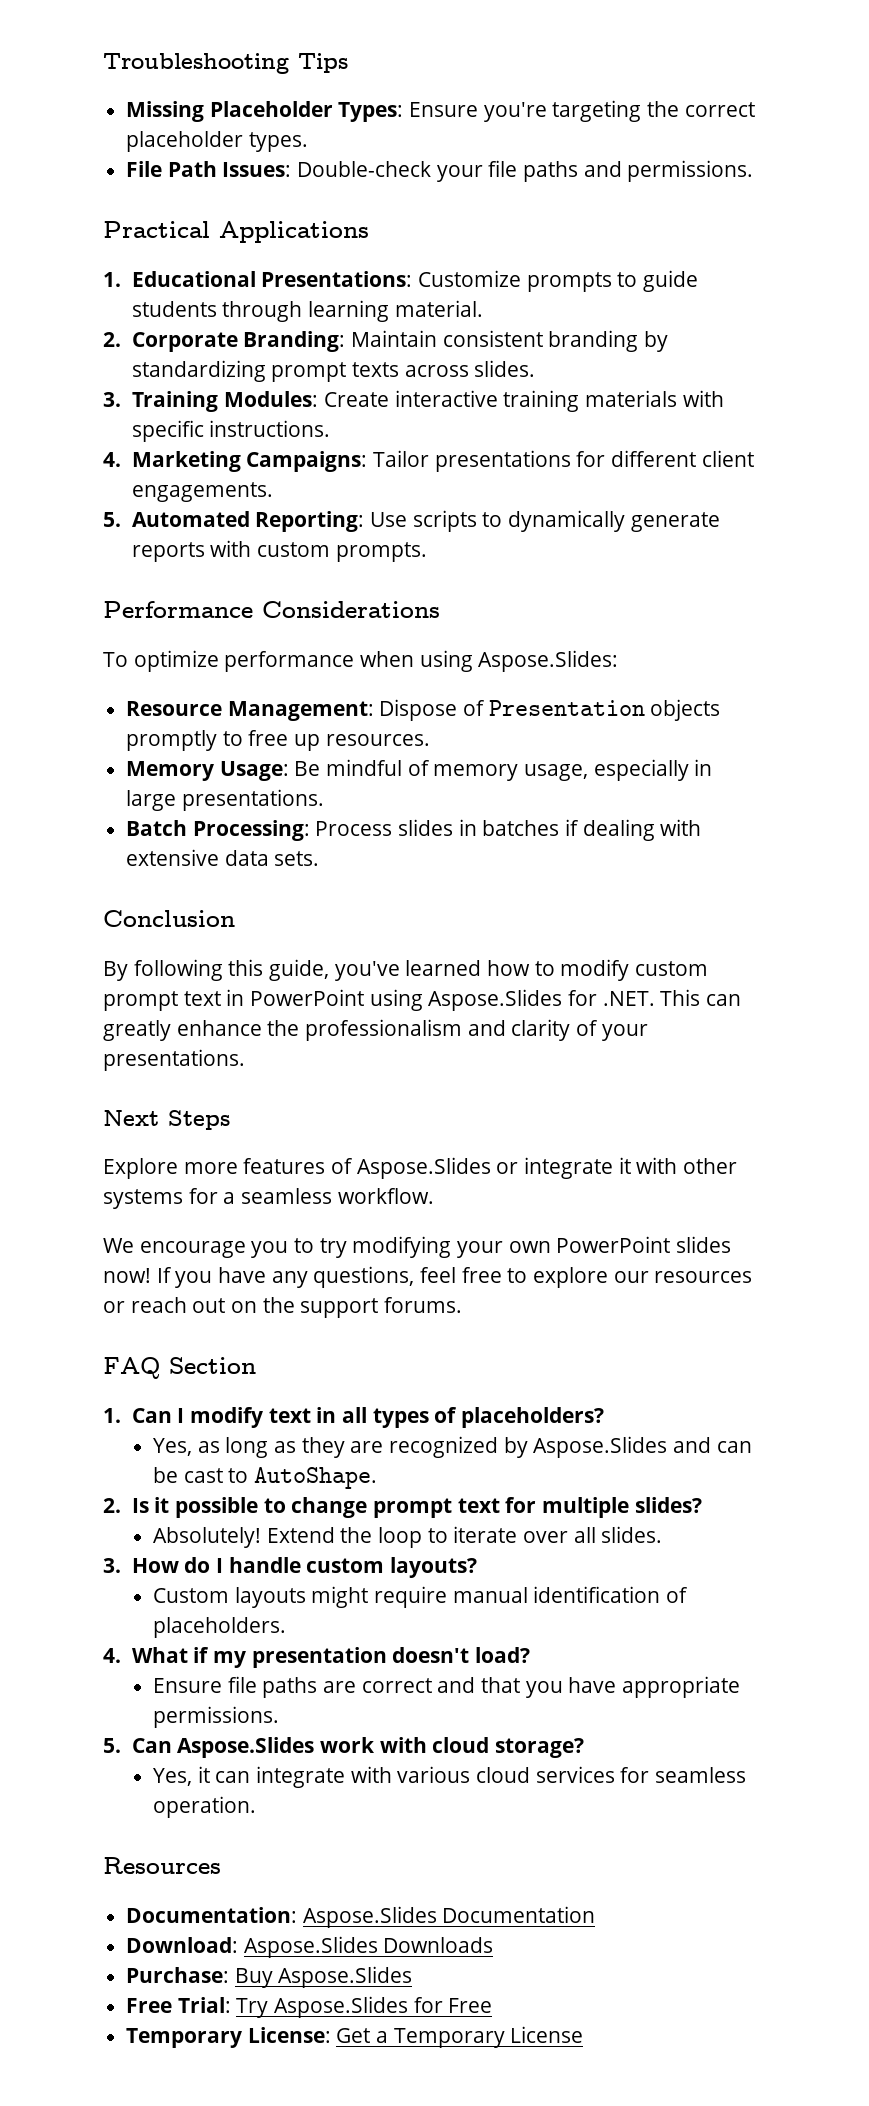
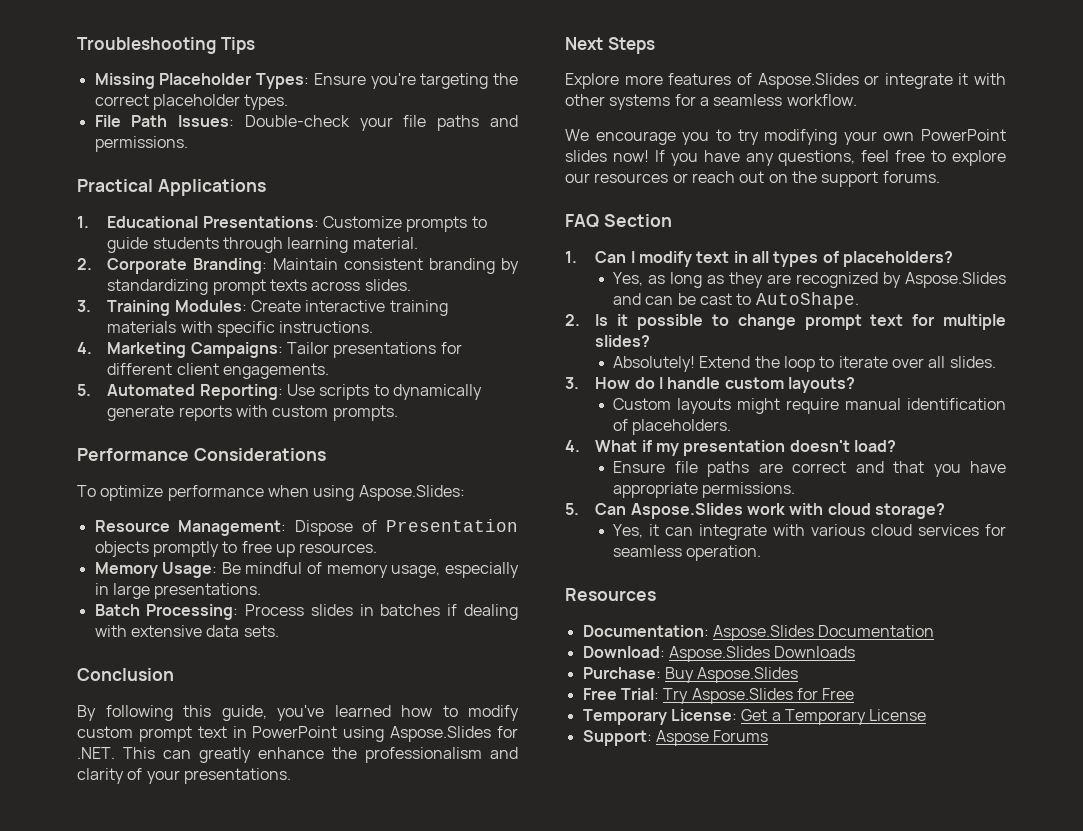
+ Support: Aspose Forums

